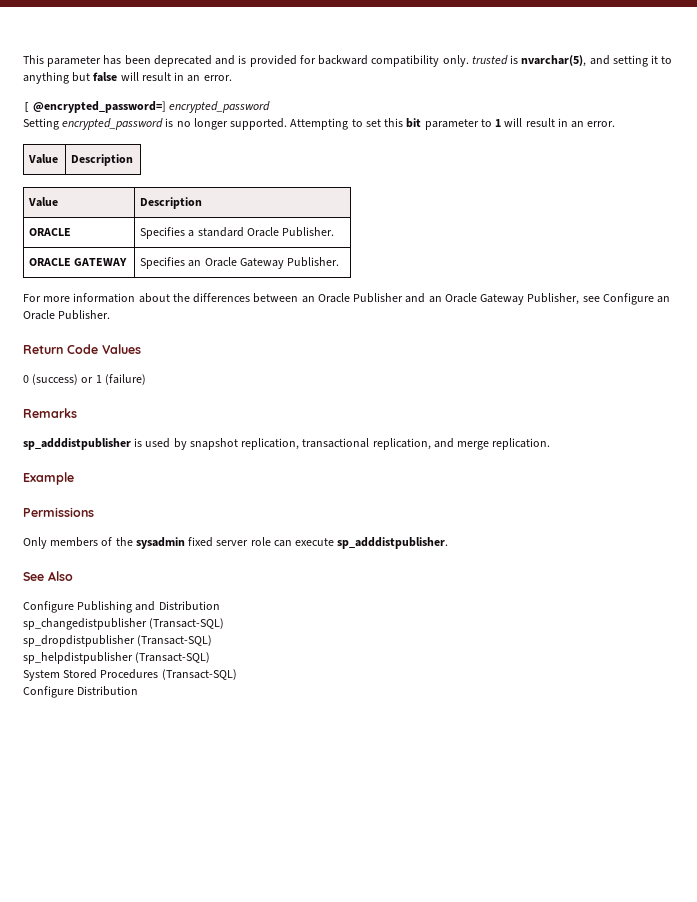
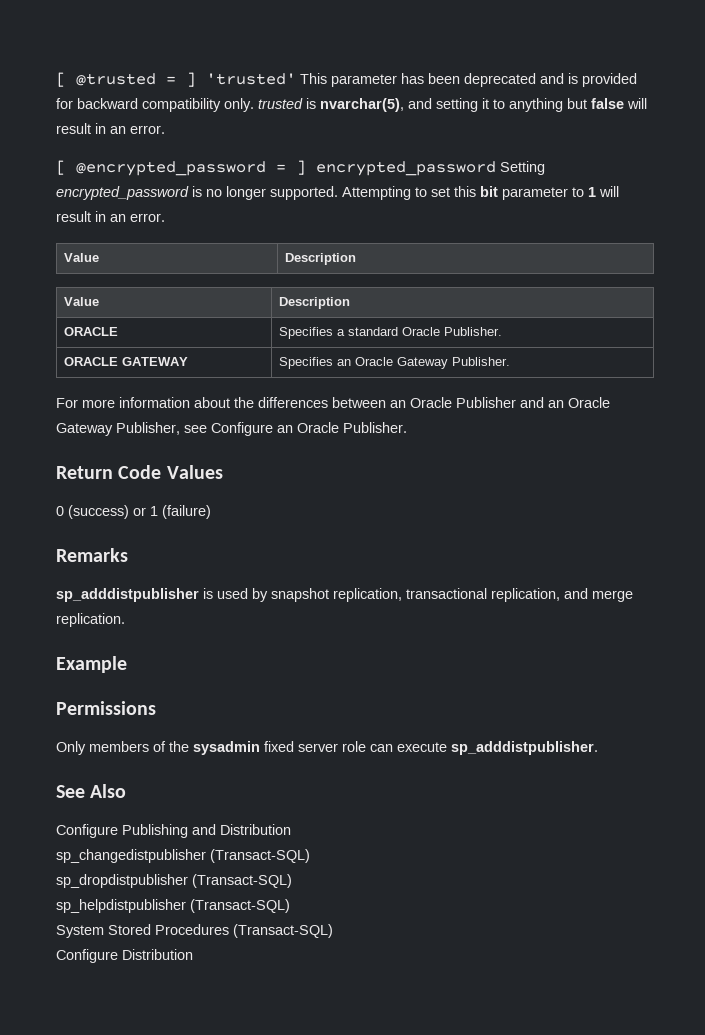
- This parameter has been deprecated and is provided for backward compatibility only. trusted is nvarchar(5), and setting it to anything but false will result in an error.
+ [ @trusted = ] 'trusted' This parameter has been deprecated and is provided for backward compatibility only. trusted is nvarchar(5), and setting it to anything but false will result in an error.
- [ @encrypted_password=] encrypted_password
- Setting encrypted_password is no longer supported.
+ [ @encrypted_password = ] encrypted_password Setting encrypted_password is no longer supported.

